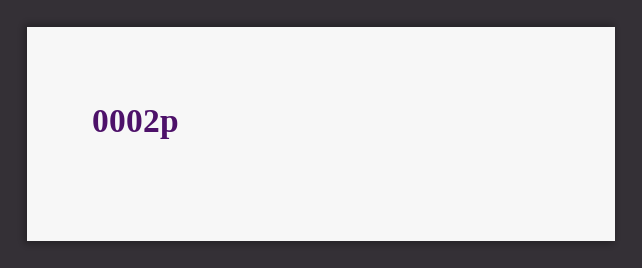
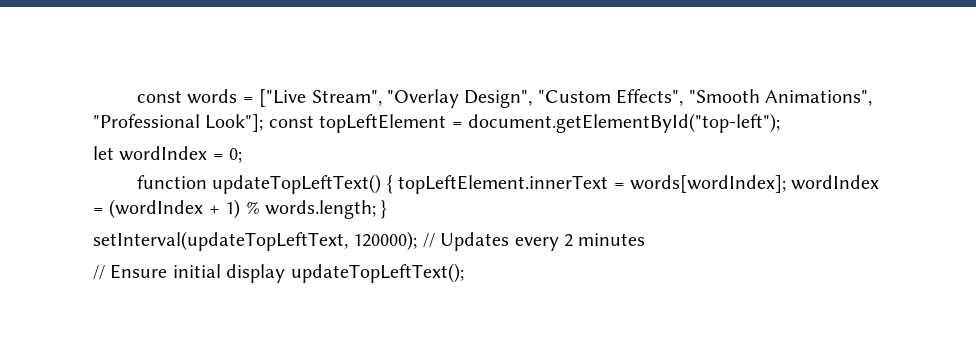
- 0002p
+ const words = ["Live Stream", "Overlay Design", "Custom Effects", "Smooth Animations", "Professional Look"]; const topLeftElement = document.getElementById("top-left");
+ let wordIndex = 0;
+ function updateTopLeftText() { topLeftElement.innerText = words[wordIndex]; wordIndex = (wordIndex + 1) % words.length; }
+ setInterval(updateTopLeftText, 120000); // Updates every 2 minutes
+ // Ensure initial display updateTopLeftText();

